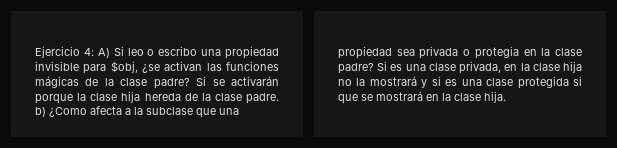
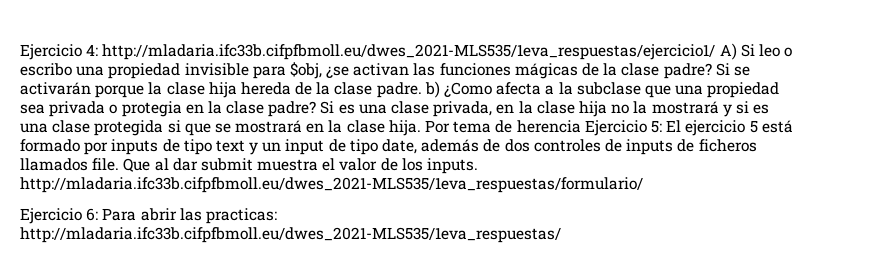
- Ejercicio 4: A) Si leo o escribo una propiedad invisible para $obj, ¿se activan las funciones mágicas de la clase padre?
+ Ejercicio 4: http://mladaria.ifc33b.cifpfbmoll.eu/dwes_2021-MLS535/1eva_respuestas/ejercicio1/ A) Si leo o escribo una propiedad invisible para $obj, ¿se activan las funciones mágicas de la clase padre?
+ Por tema de herencia Ejercicio 5: El ejercicio 5 está formado por inputs de tipo text y un input de tipo date, además de dos controles de inputs de ficheros llamados file. Que al dar submit muestra el valor de los inputs. http://mladaria.ifc33b.cifpfbmoll.eu/dwes_2021-MLS535/1eva_respuestas/formulario/
+ Ejercicio 6: Para abrir las practicas: http://mladaria.ifc33b.cifpfbmoll.eu/dwes_2021-MLS535/1eva_respuestas/

